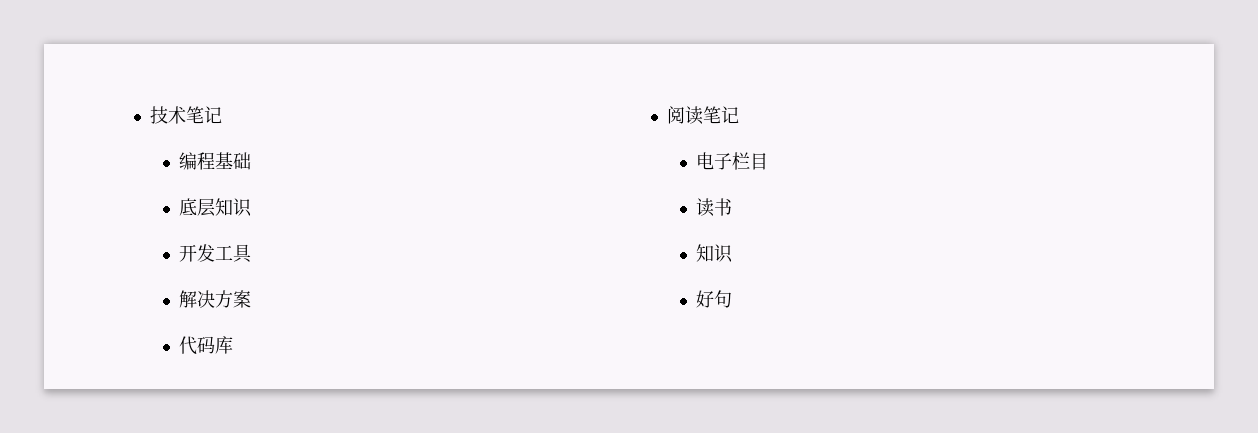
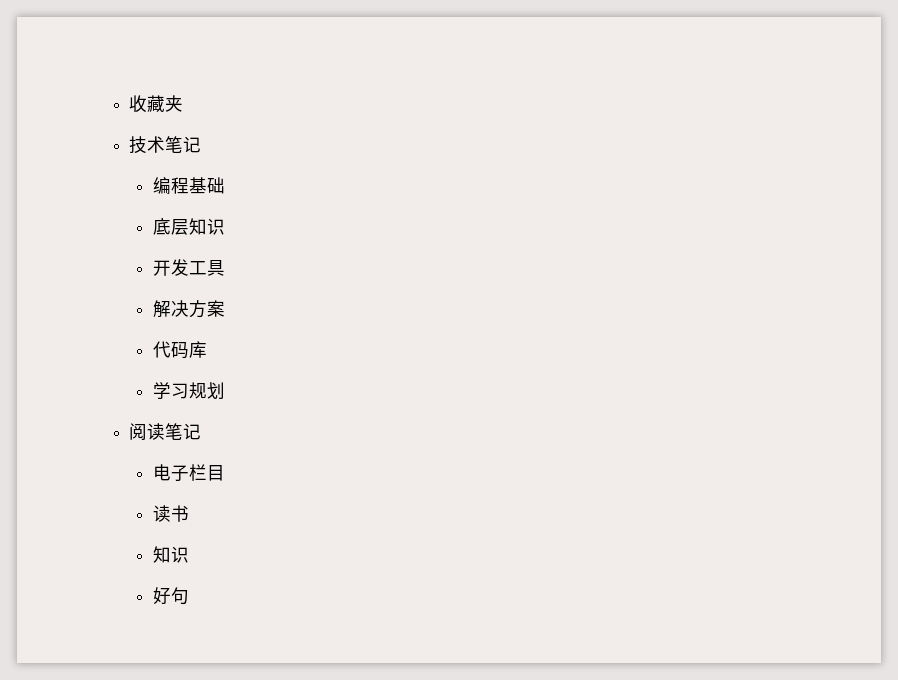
+ 收藏夹
+ 学习规划

